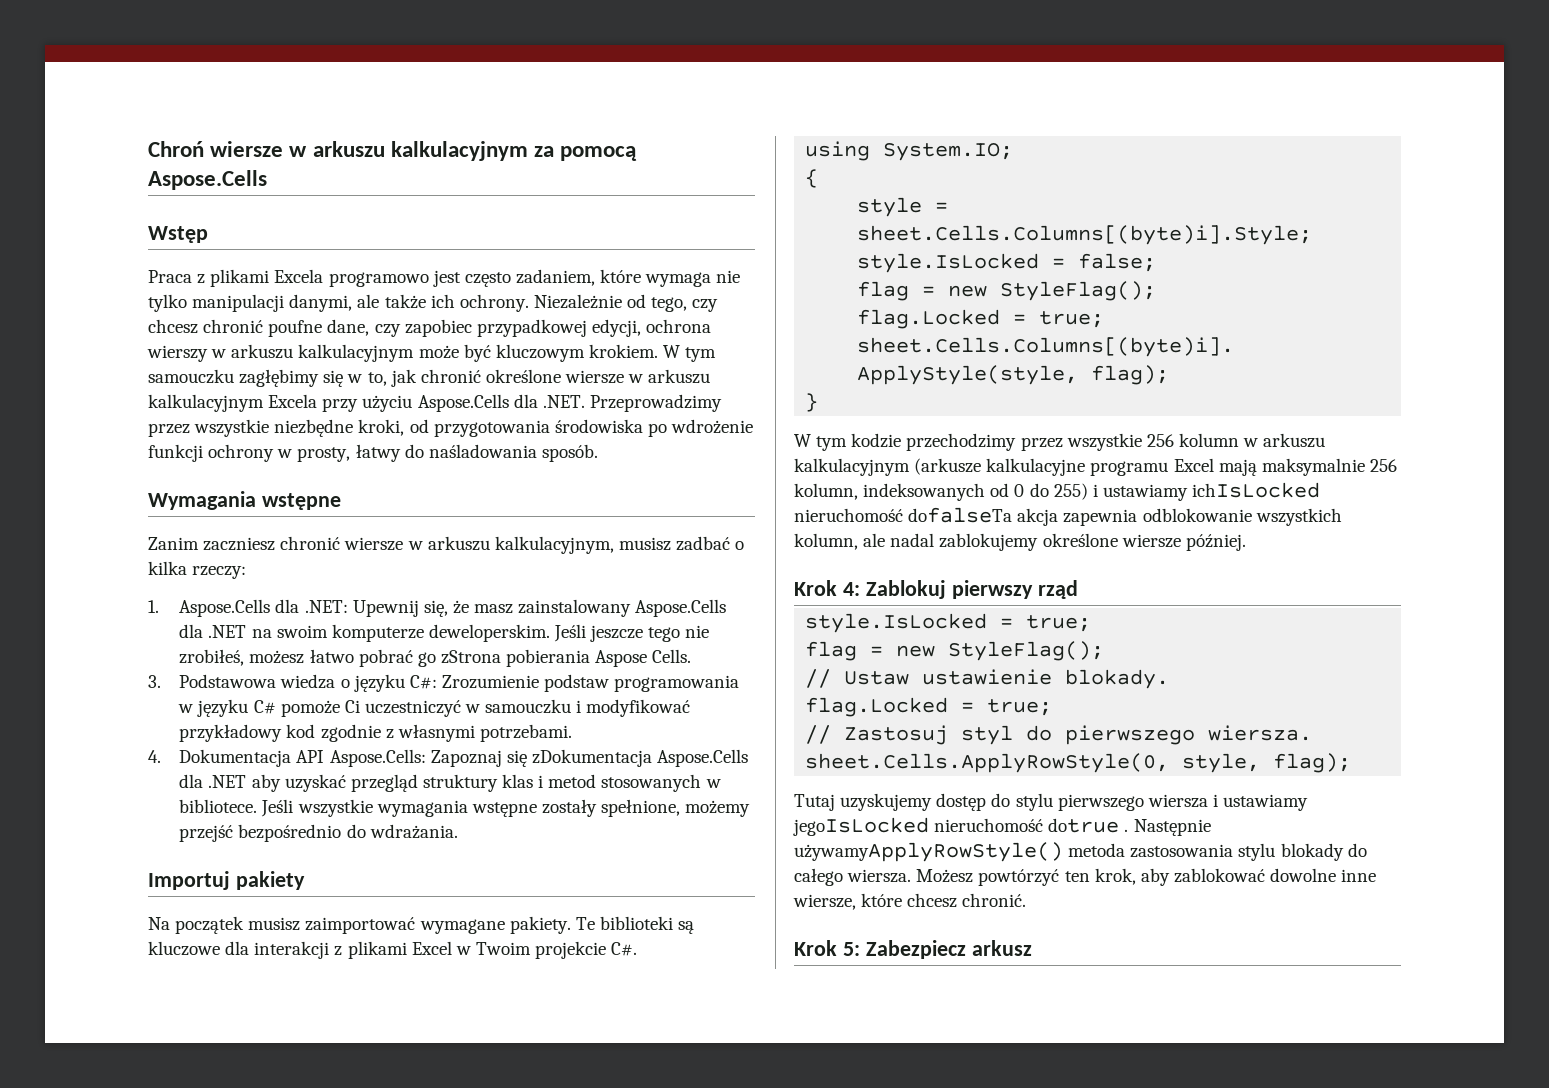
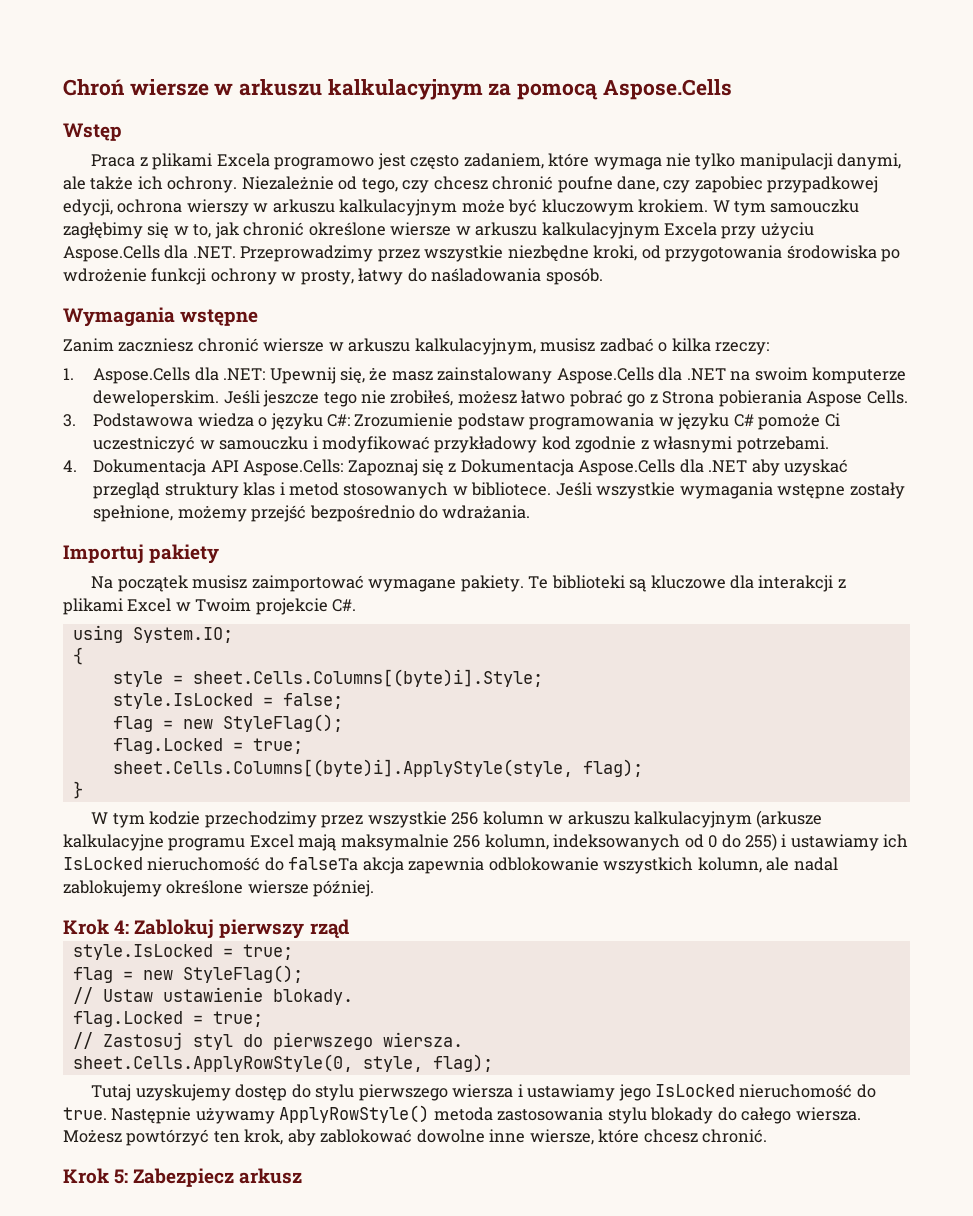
- Jeśli jeszcze tego nie zrobiłeś, możesz łatwo pobrać go zStrona pobierania Aspose Cells.
+ Jeśli jeszcze tego nie zrobiłeś, możesz łatwo pobrać go z Strona pobierania Aspose Cells.
- 4. Dokumentacja API Aspose.Cells: Zapoznaj się zDokumentacja Aspose.Cells dla .NET aby uzyskać przegląd struktury klas i metod stosowanych w bibliotece.
+ 4. Dokumentacja API Aspose.Cells: Zapoznaj się z Dokumentacja Aspose.Cells dla .NET aby uzyskać przegląd struktury klas i metod stosowanych w bibliotece.
- W tym kodzie przechodzimy przez wszystkie 256 kolumn w arkuszu kalkulacyjnym (arkusze kalkulacyjne programu Excel mają maksymalnie 256 kolumn, indeksowanych od 0 do 255) i ustawiamy ichIsLocked nieruchomość dofalseTa akcja zapewnia odblokowanie wszystkich kolumn, ale nadal zablokujemy określone wiersze później.
+ W tym kodzie przechodzimy przez wszystkie 256 kolumn w arkuszu kalkulacyjnym (arkusze kalkulacyjne programu Excel mają maksymalnie 256 kolumn, indeksowanych od 0 do 255) i ustawiamy ich IsLocked nieruchomość do falseTa akcja zapewnia odblokowanie wszystkich kolumn, ale nadal zablokujemy określone wiersze później.
- Tutaj uzyskujemy dostęp do stylu pierwszego wiersza i ustawiamy jegoIsLocked nieruchomość dotrue . Następnie używamyApplyRowStyle() metoda zastosowania stylu blokady do całego wiersza.
+ Tutaj uzyskujemy dostęp do stylu pierwszego wiersza i ustawiamy jego IsLocked nieruchomość do true. Następnie używamy ApplyRowStyle() metoda zastosowania stylu blokady do całego wiersza.

